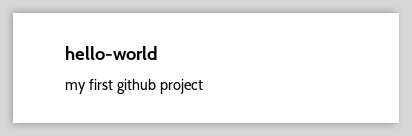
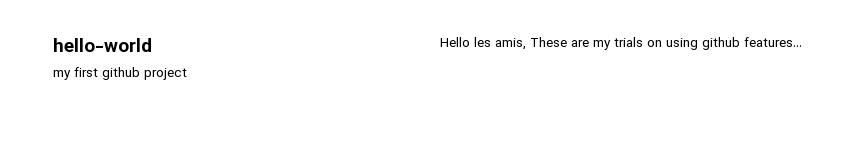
+ Hello les amis, These are my trials on using github features...

